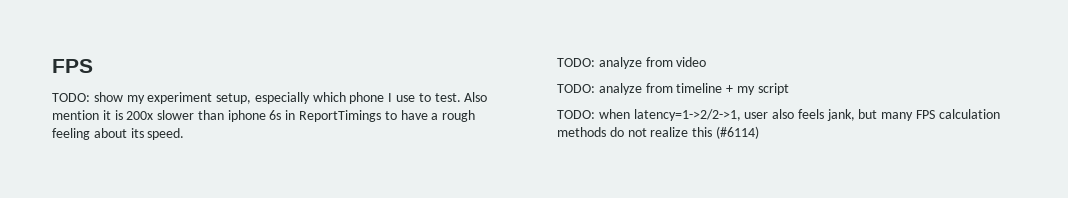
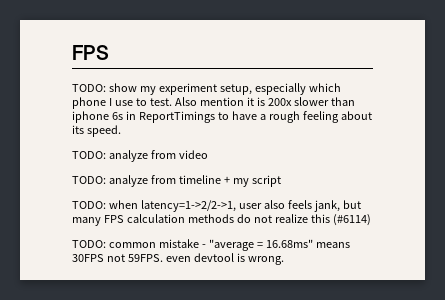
+ TODO: common mistake - "average = 16.68ms" means 30FPS not 59FPS. even devtool is wrong.

